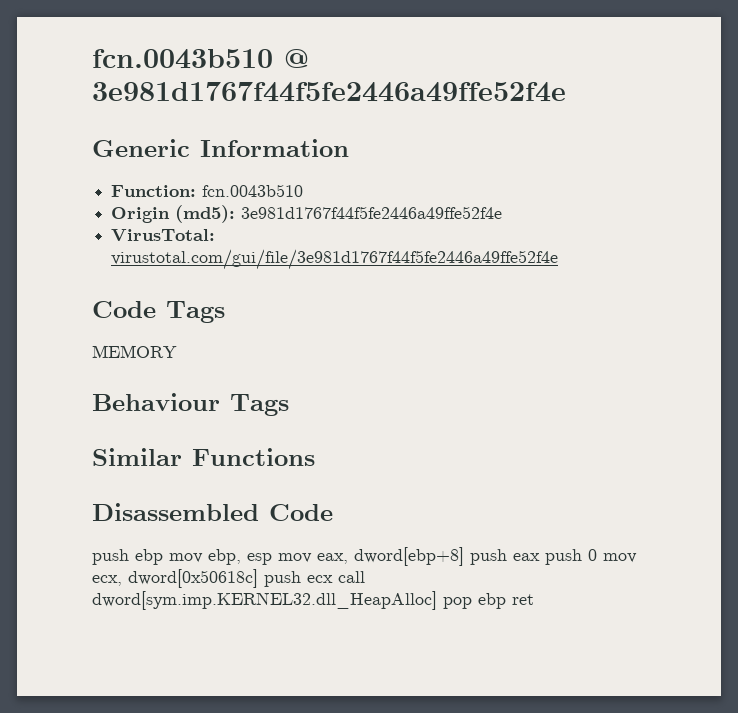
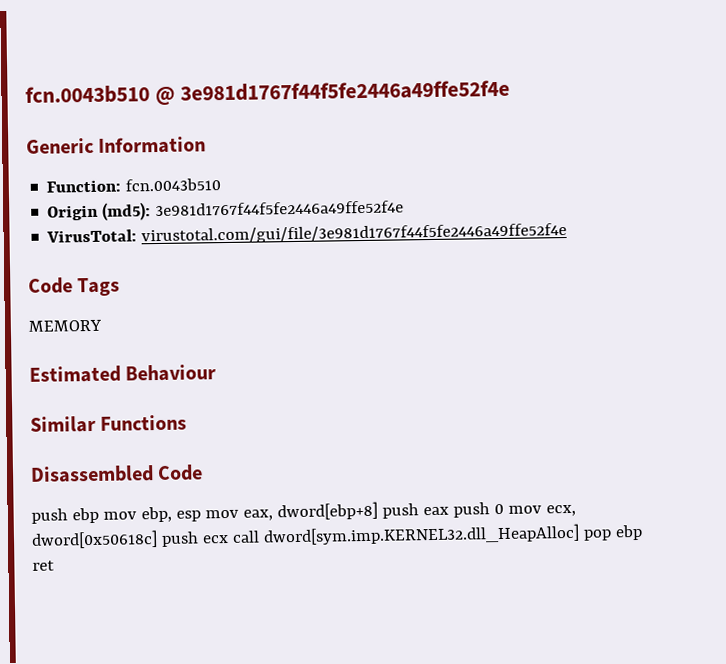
- Behaviour Tags
+ Estimated Behaviour

